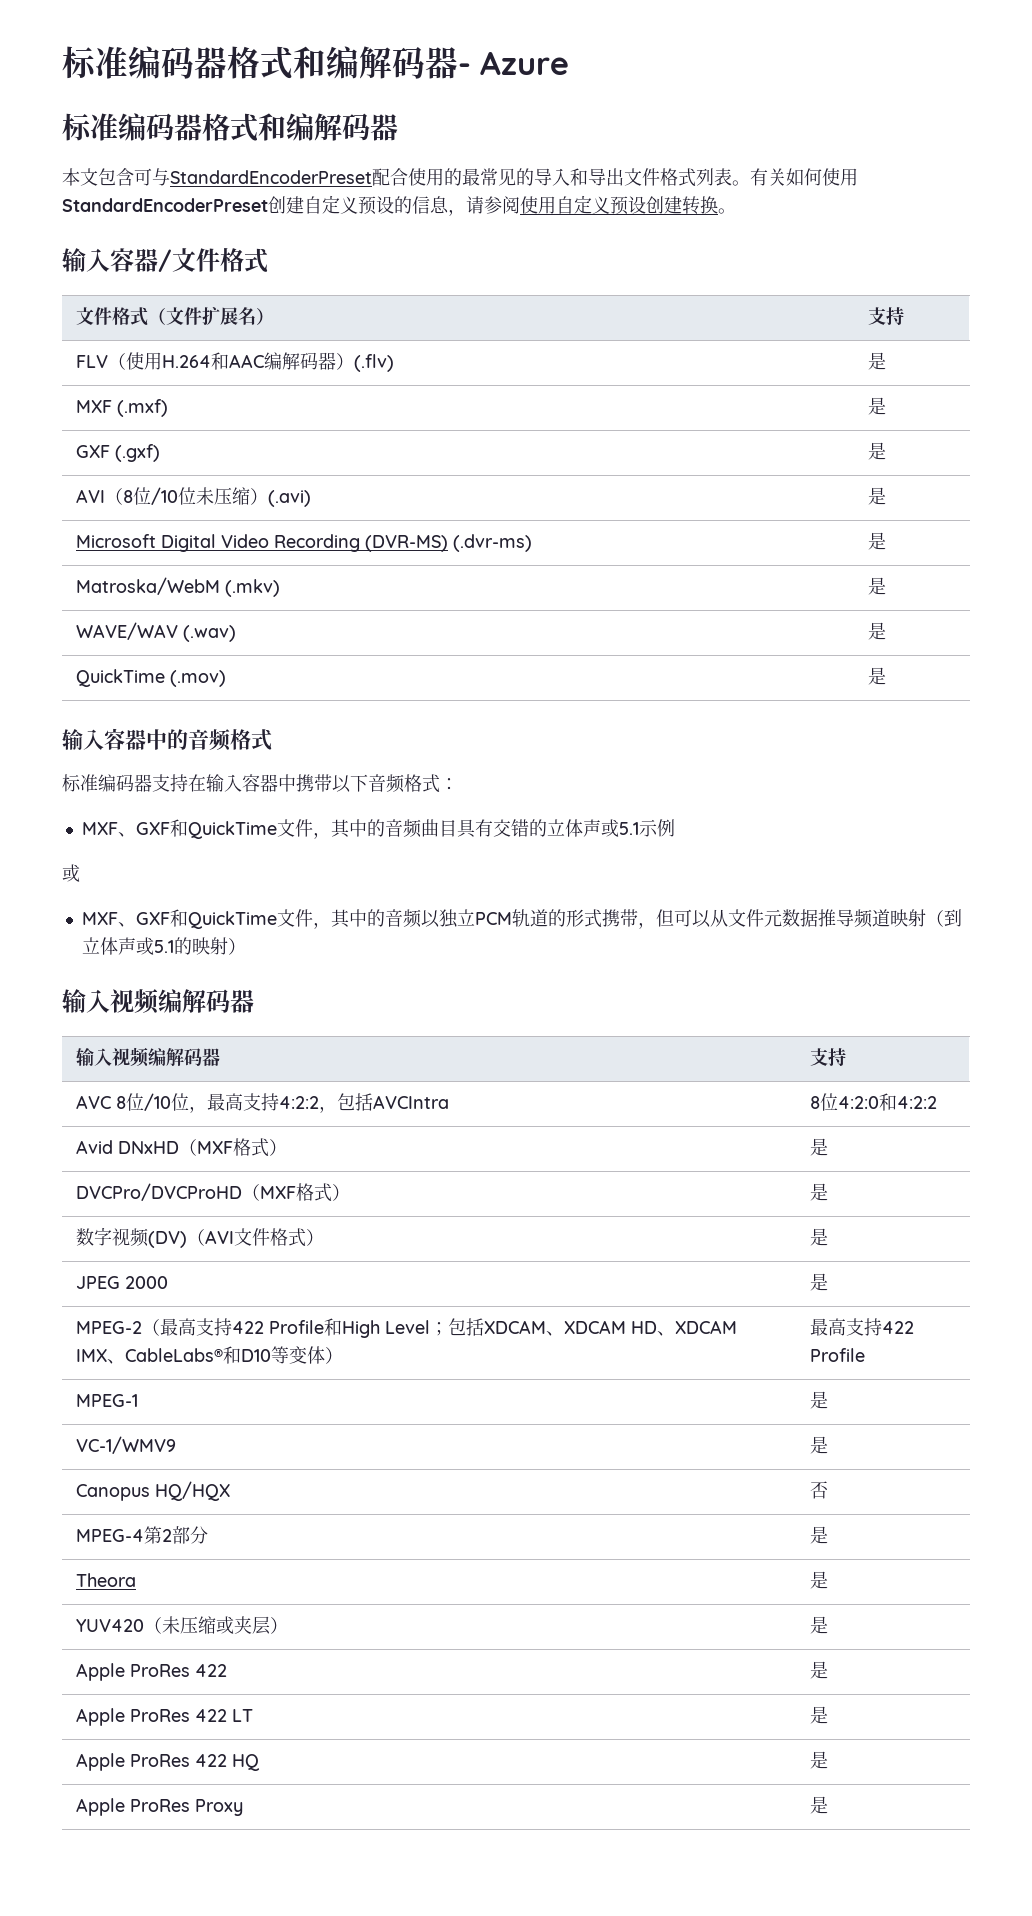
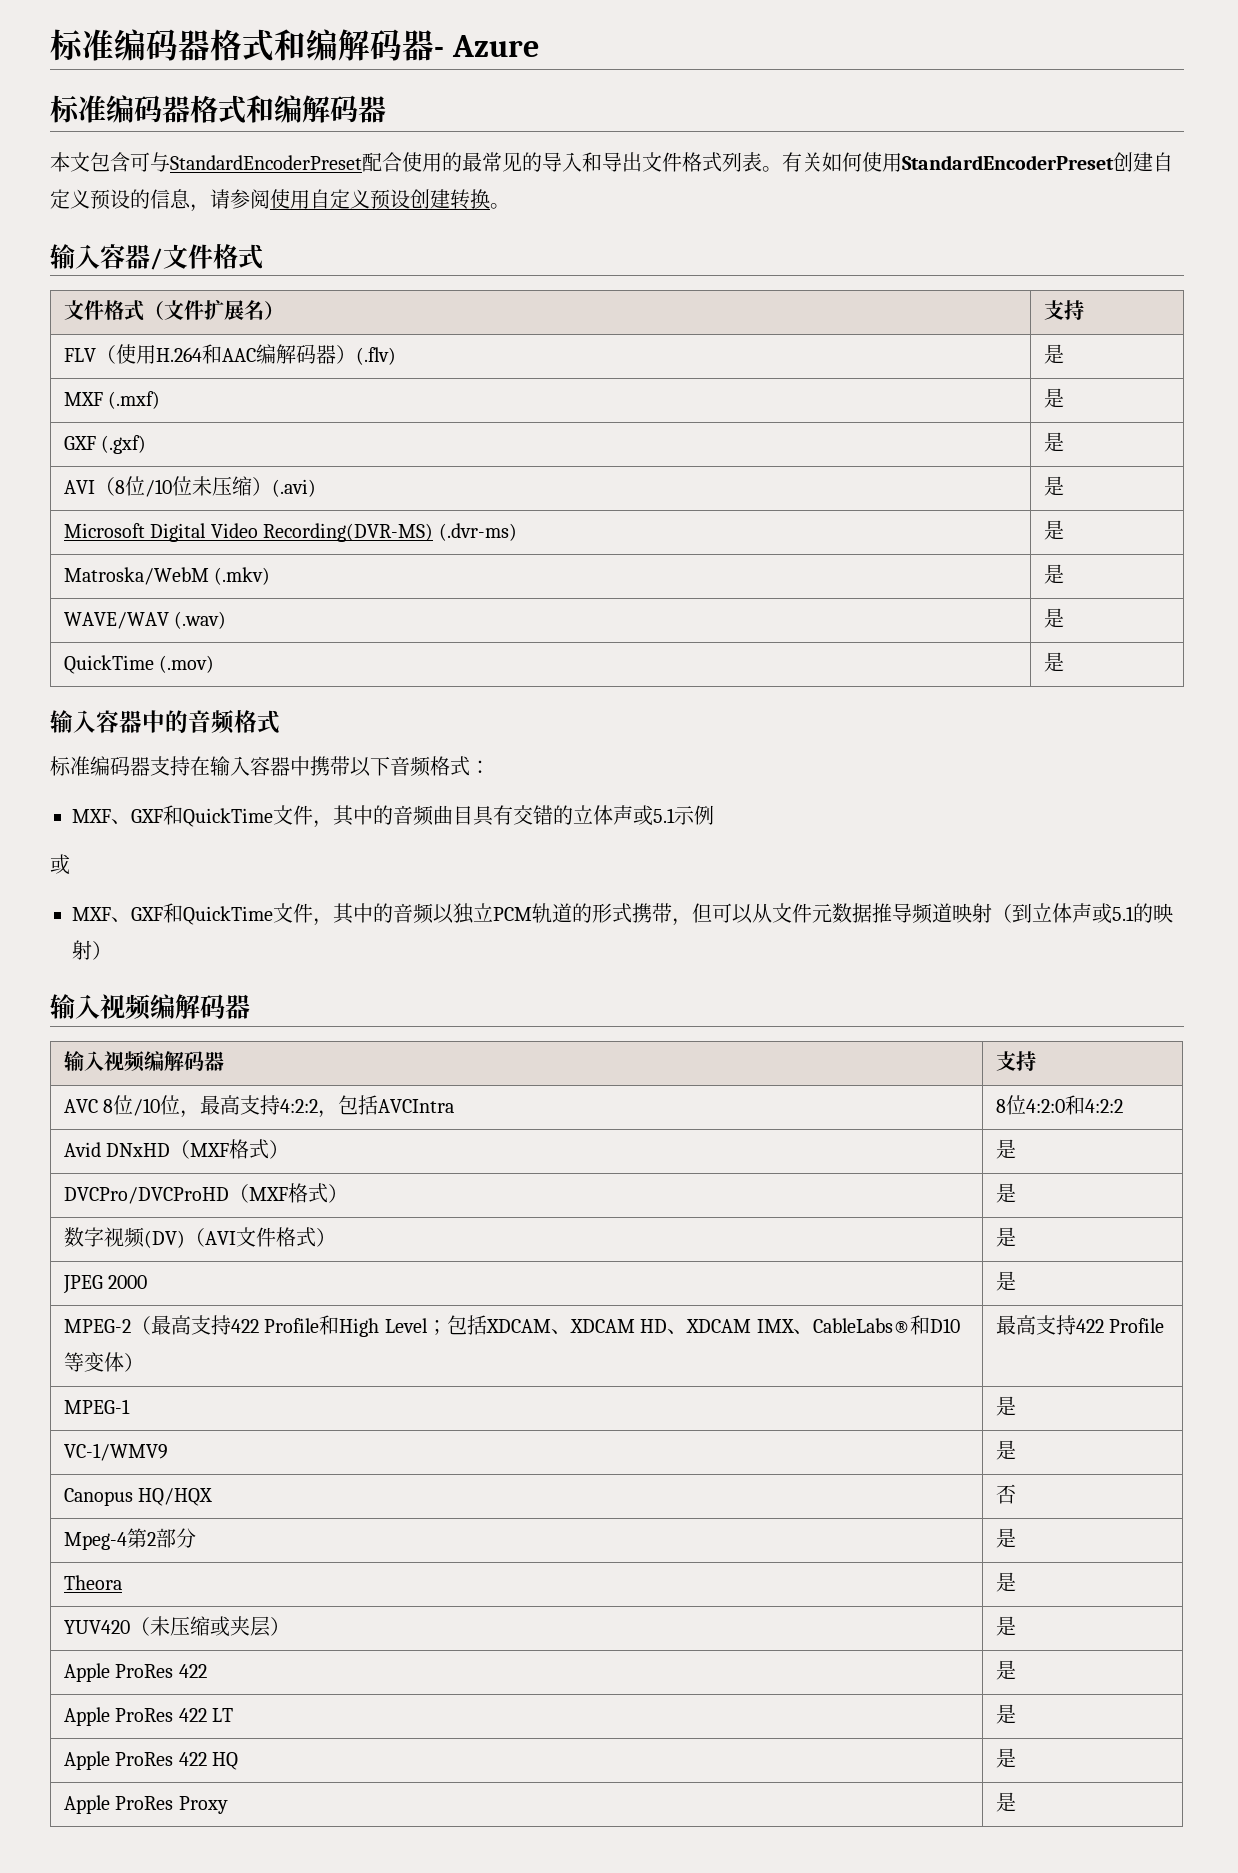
- Microsoft Digital Video Recording (DVR-MS) (.dvr-ms) | 是
+ Microsoft Digital Video Recording(DVR-MS) (.dvr-ms) | 是
- MPEG-4第2部分 | 是
+ Mpeg-4第2部分 | 是

